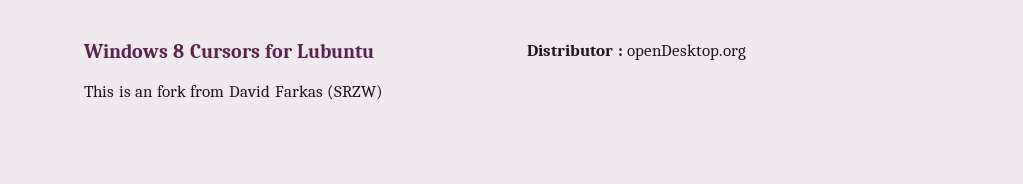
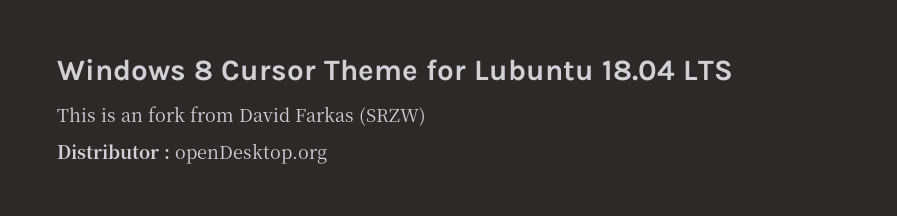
- Windows 8 Cursors for Lubuntu
+ Windows 8 Cursor Theme for Lubuntu 18.04 LTS

